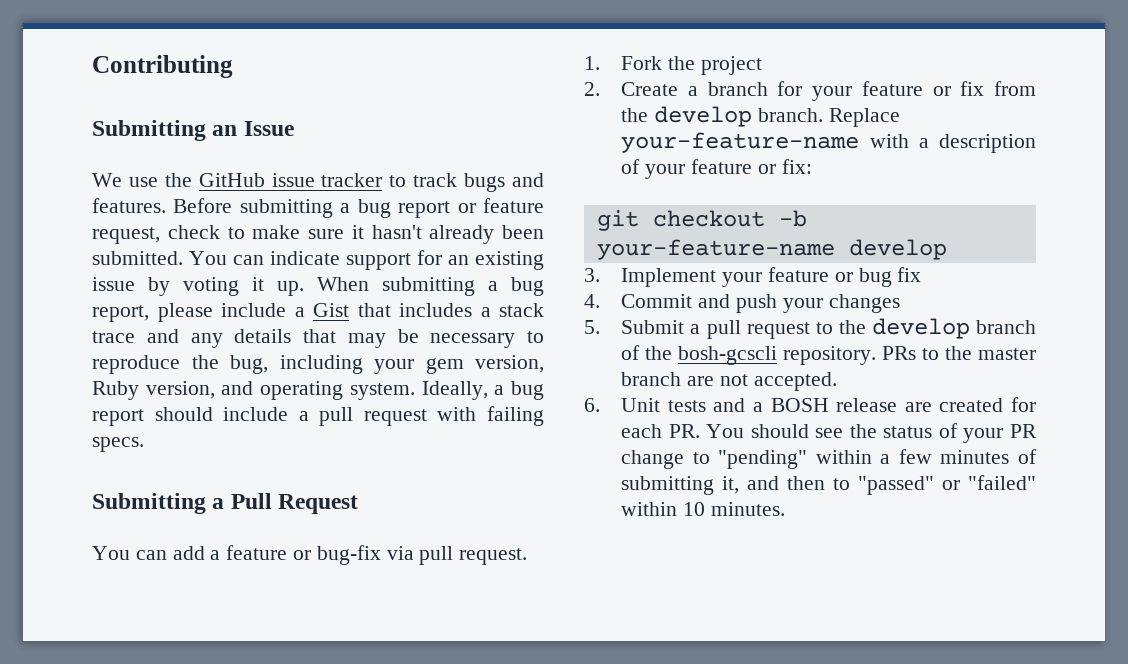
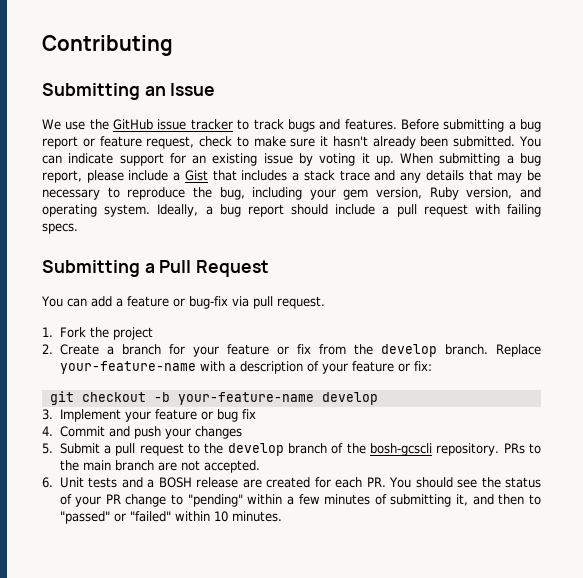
- PRs to the master branch are not accepted.
+ PRs to the main branch are not accepted.

